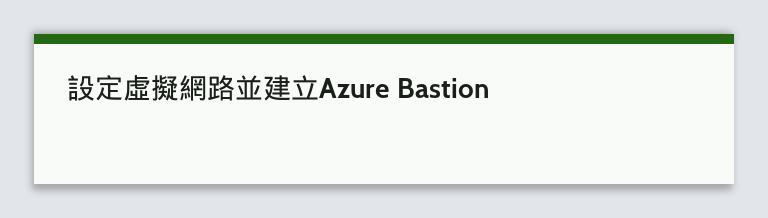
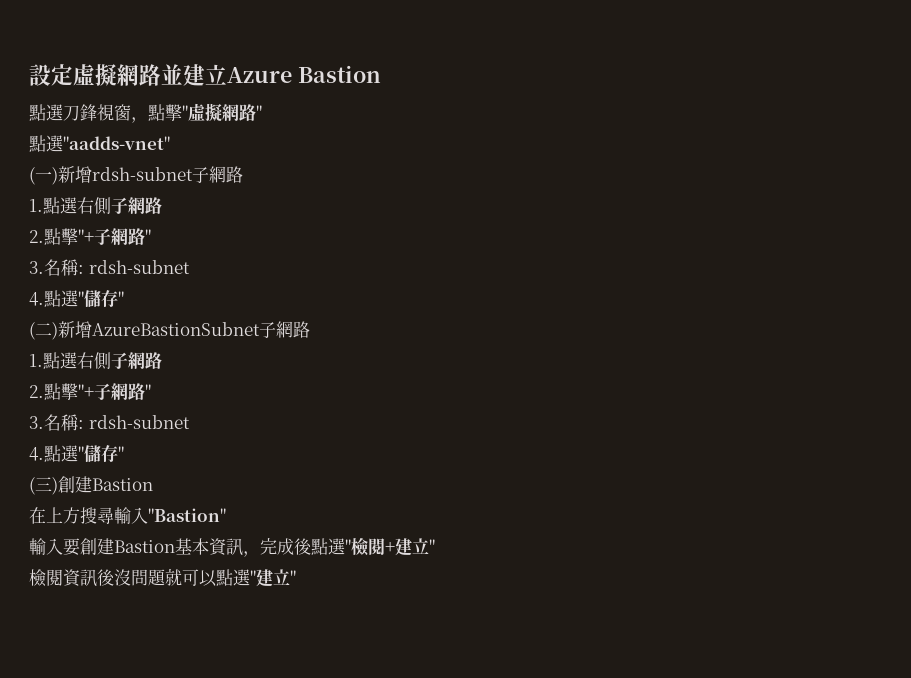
+ 點選刀鋒視窗，點擊"虛擬網路"
+ 點選"aadds-vnet"
+ (一)新增rdsh-subnet子網路
+ 1.點選右側子網路
+ 2.點擊"+子網路"
+ 3.名稱: rdsh-subnet
+ 4.點選"儲存"
+ (二)新增AzureBastionSubnet子網路
+ 1.點選右側子網路
+ 2.點擊"+子網路"
+ 3.名稱: rdsh-subnet
+ 4.點選"儲存"
+ (三)創建Bastion
+ 在上方搜尋輸入"Bastion"
+ 輸入要創建Bastion基本資訊，完成後點選"檢閱+建立"
+ 檢閱資訊後沒問題就可以點選"建立"

